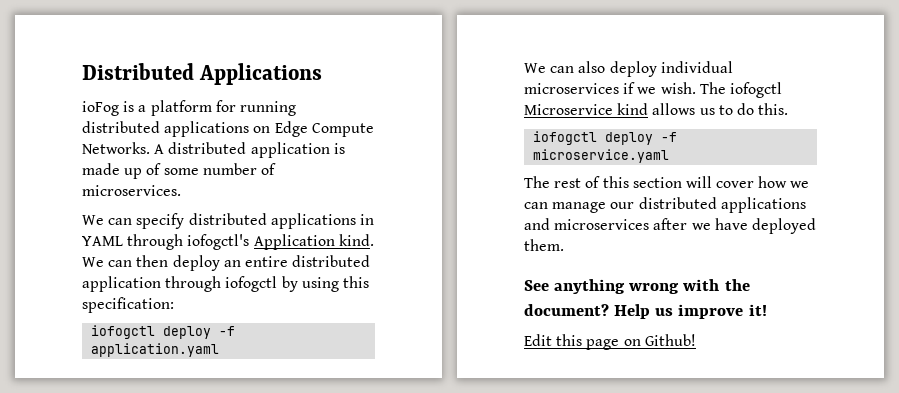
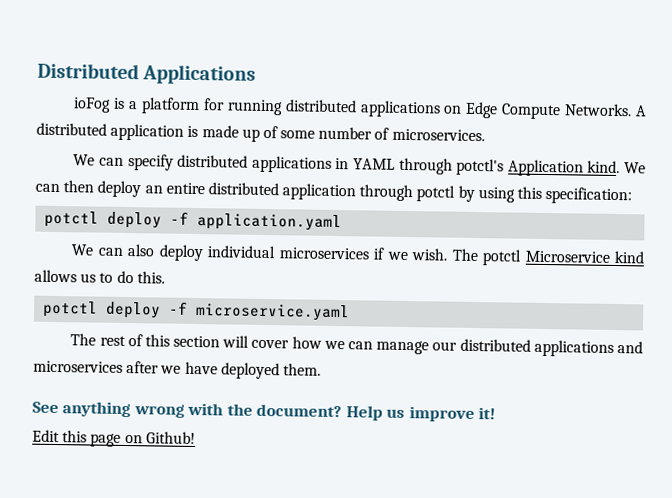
- We can specify distributed applications in YAML through iofogctl's Application kind.
+ We can specify distributed applications in YAML through potctl's Application kind.
- We can then deploy an entire distributed application through iofogctl by using this specification:
+ We can then deploy an entire distributed application through potctl by using this specification:
- iofogctl deploy -f application.yaml
+ potctl deploy -f application.yaml
- The iofogctl Microservice kind allows us to do this.
+ The potctl Microservice kind allows us to do this.
- iofogctl deploy -f microservice.yaml
+ potctl deploy -f microservice.yaml

